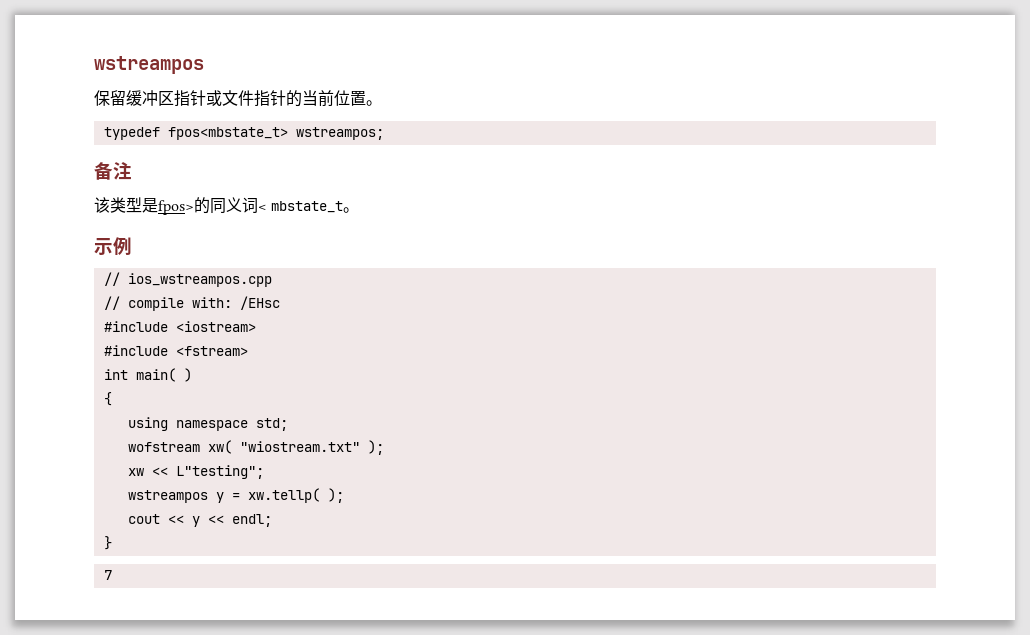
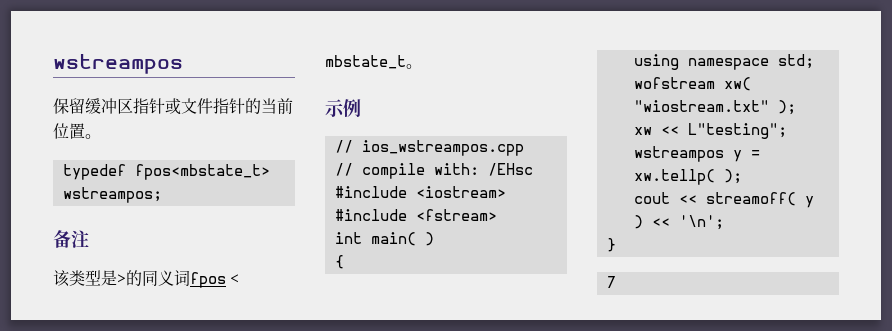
- 该类型是fpos>的同义词< mbstate_t。
+ 该类型是>的同义词fpos < mbstate_t。
- cout << y << endl;
+ cout << streamoff( y ) << '\n';

